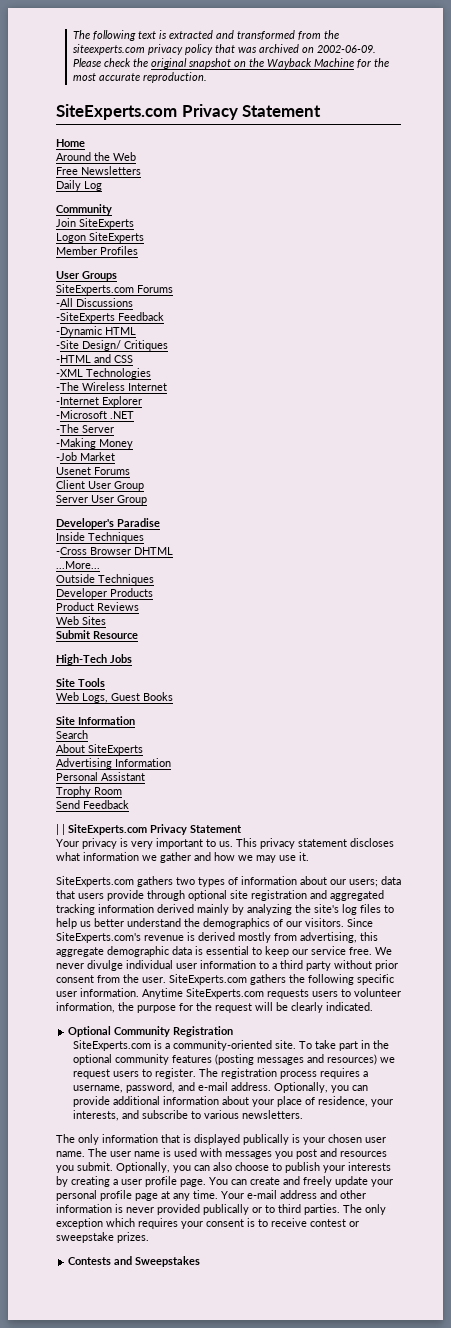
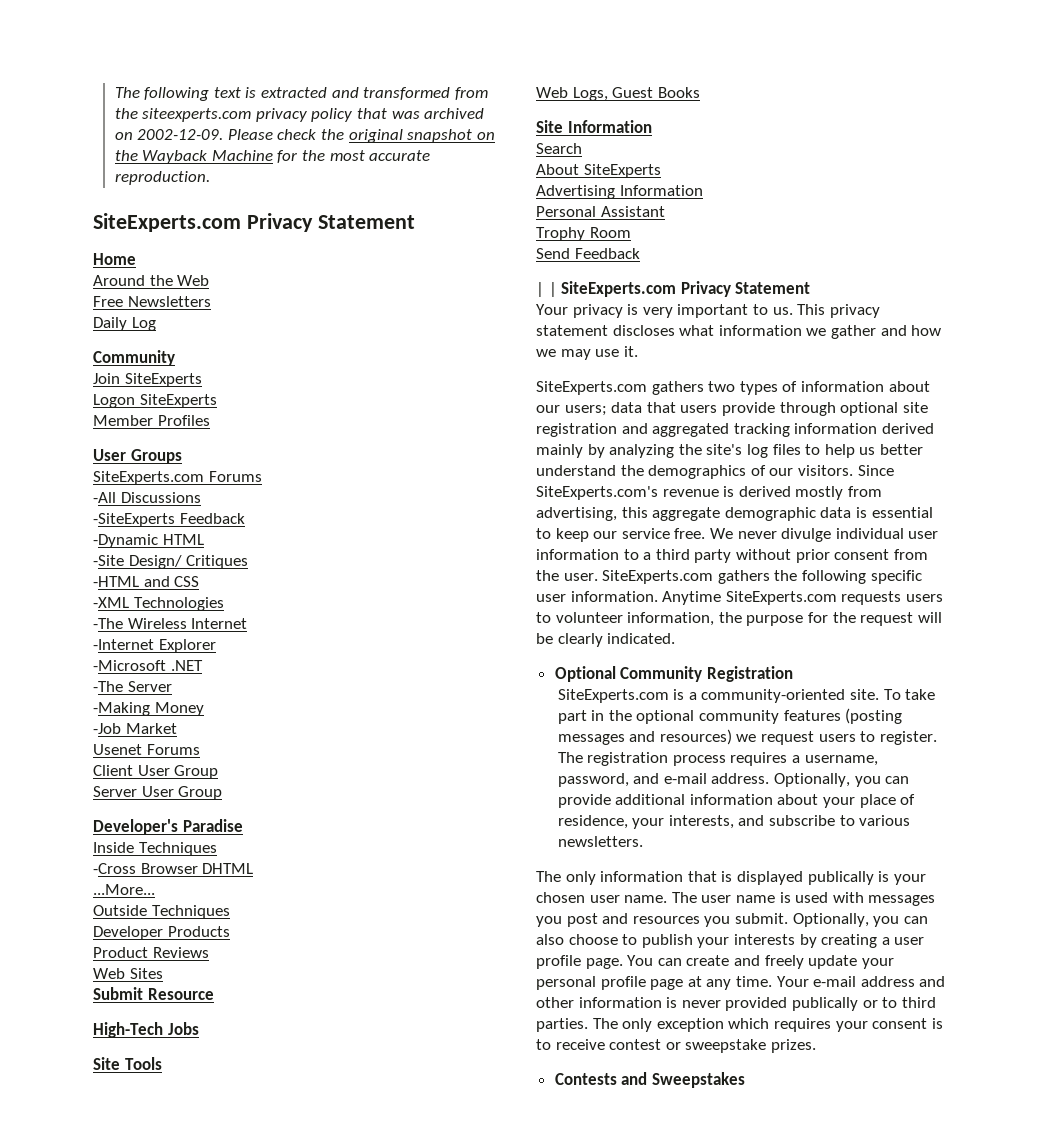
- The following text is extracted and transformed from the siteexperts.com privacy policy that was archived on 2002-06-09.
+ The following text is extracted and transformed from the siteexperts.com privacy policy that was archived on 2002-12-09.

